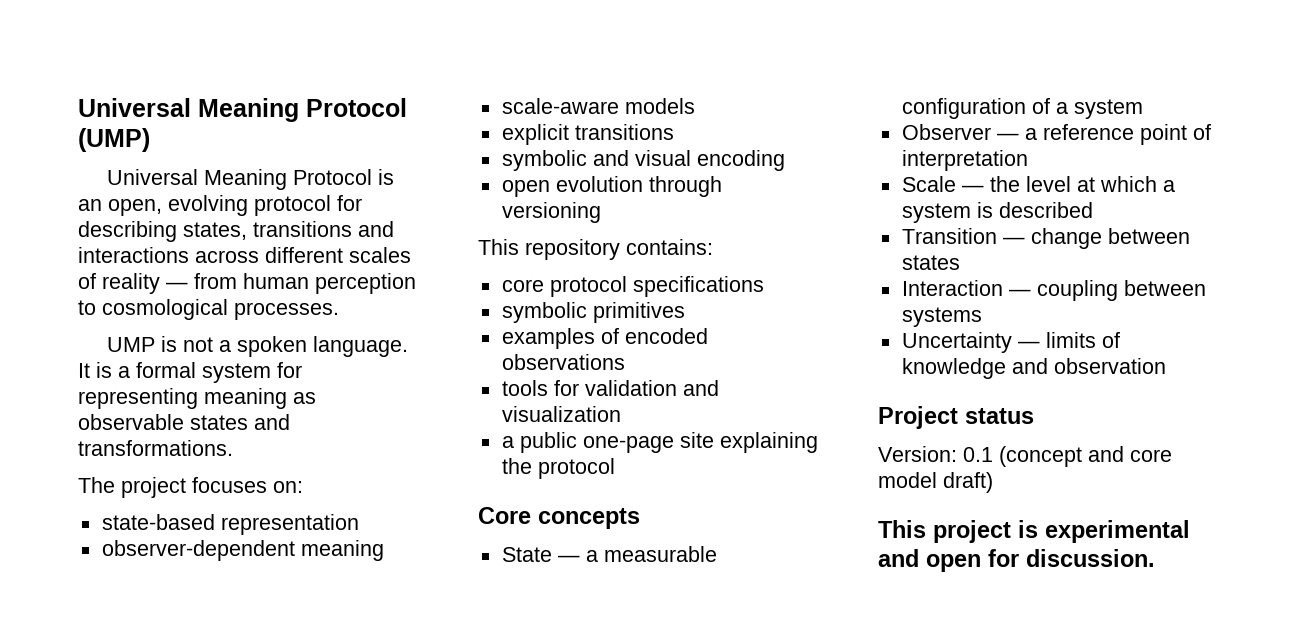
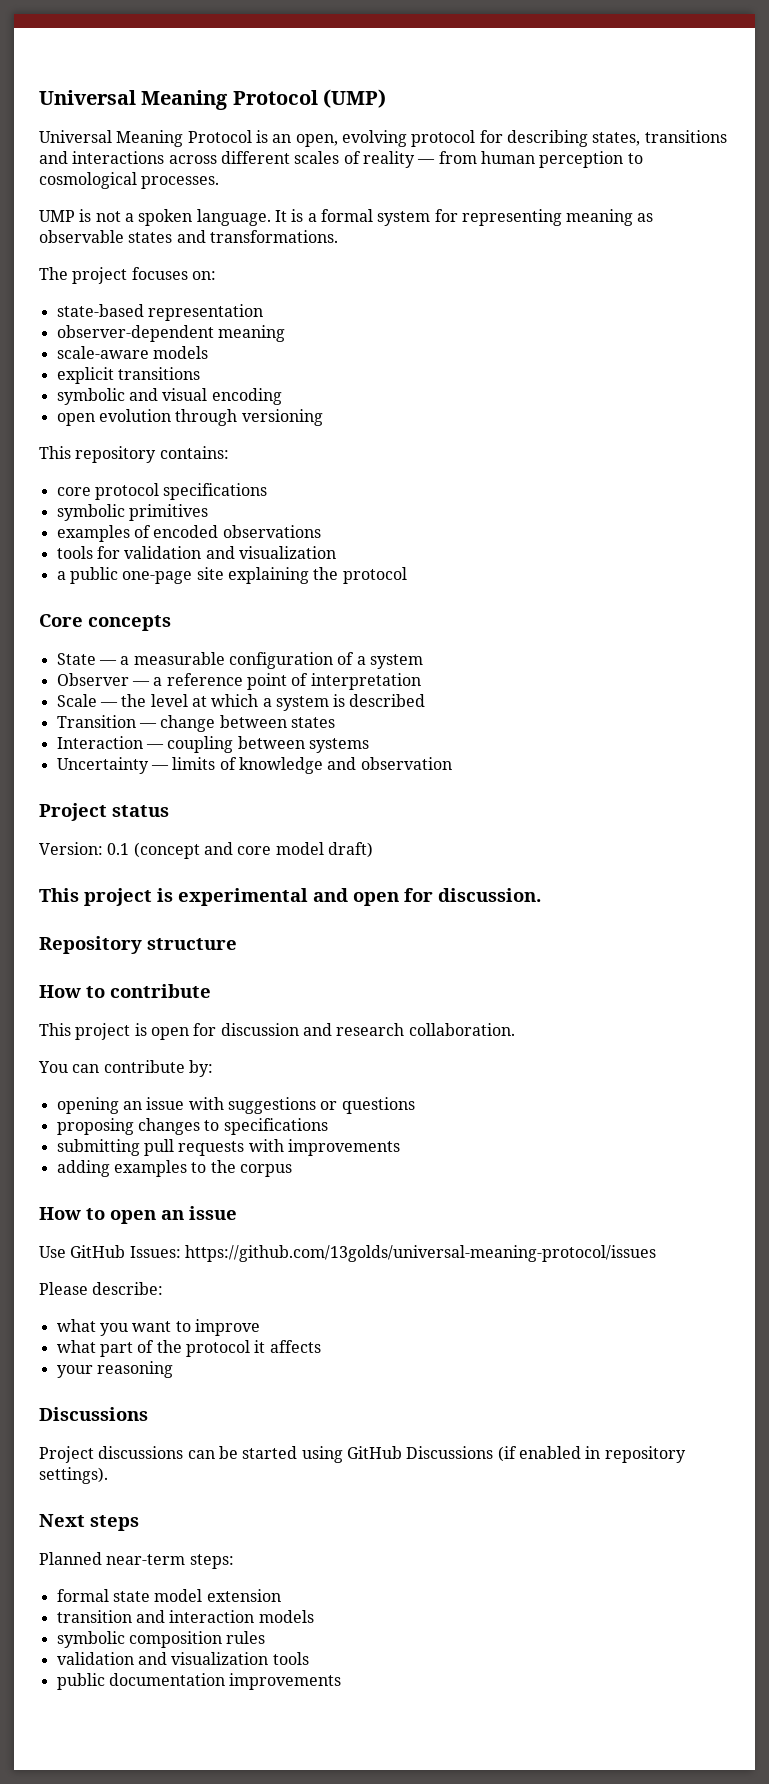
+ Repository structure
+ How to contribute
+ This project is open for discussion and research collaboration.
+ You can contribute by:
+ opening an issue with suggestions or questions
+ proposing changes to specifications
+ submitting pull requests with improvements
+ adding examples to the corpus
+ How to open an issue
+ Use GitHub Issues: https://github.com/13golds/universal-meaning-protocol/issues
+ Please describe:
+ what you want to improve
+ what part of the protocol it affects
+ your reasoning
+ Discussions
+ Project discussions can be started using GitHub Discussions (if enabled in repository settings).
+ Next steps
+ Planned near-term steps:
+ formal state model extension
+ transition and interaction models
+ symbolic composition rules
+ validation and visualization tools
+ public documentation improvements

